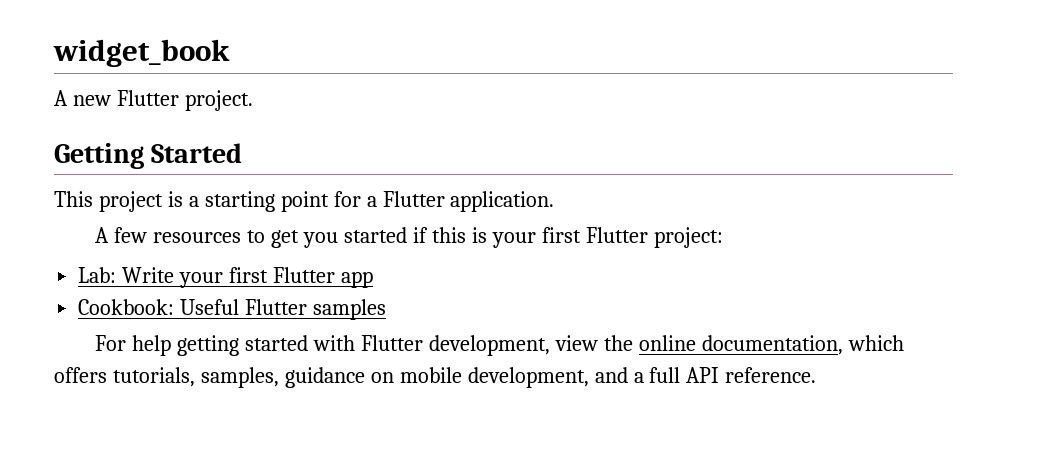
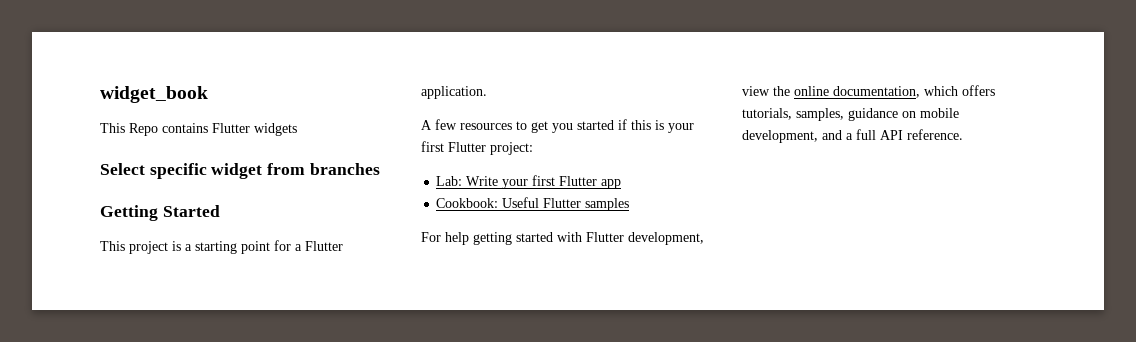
- A new Flutter project.
+ This Repo contains Flutter widgets
+ Select specific widget from branches

